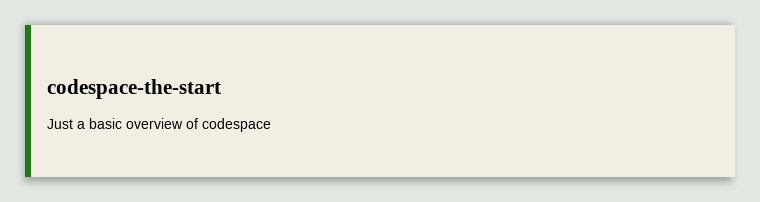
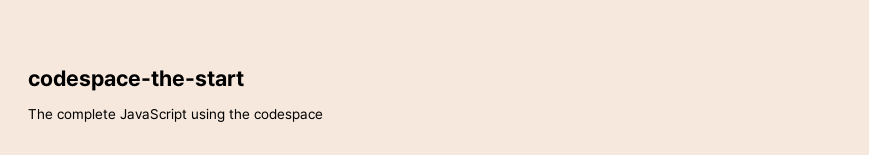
- Just a basic overview of codespace
+ The complete JavaScript using the codespace

